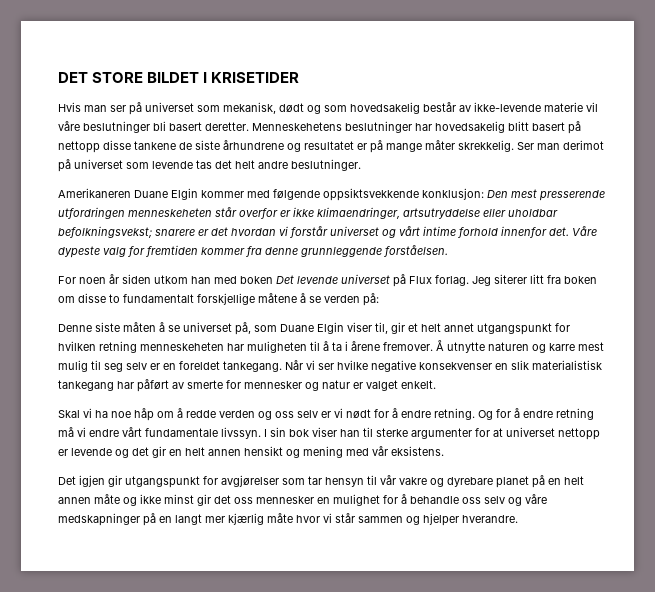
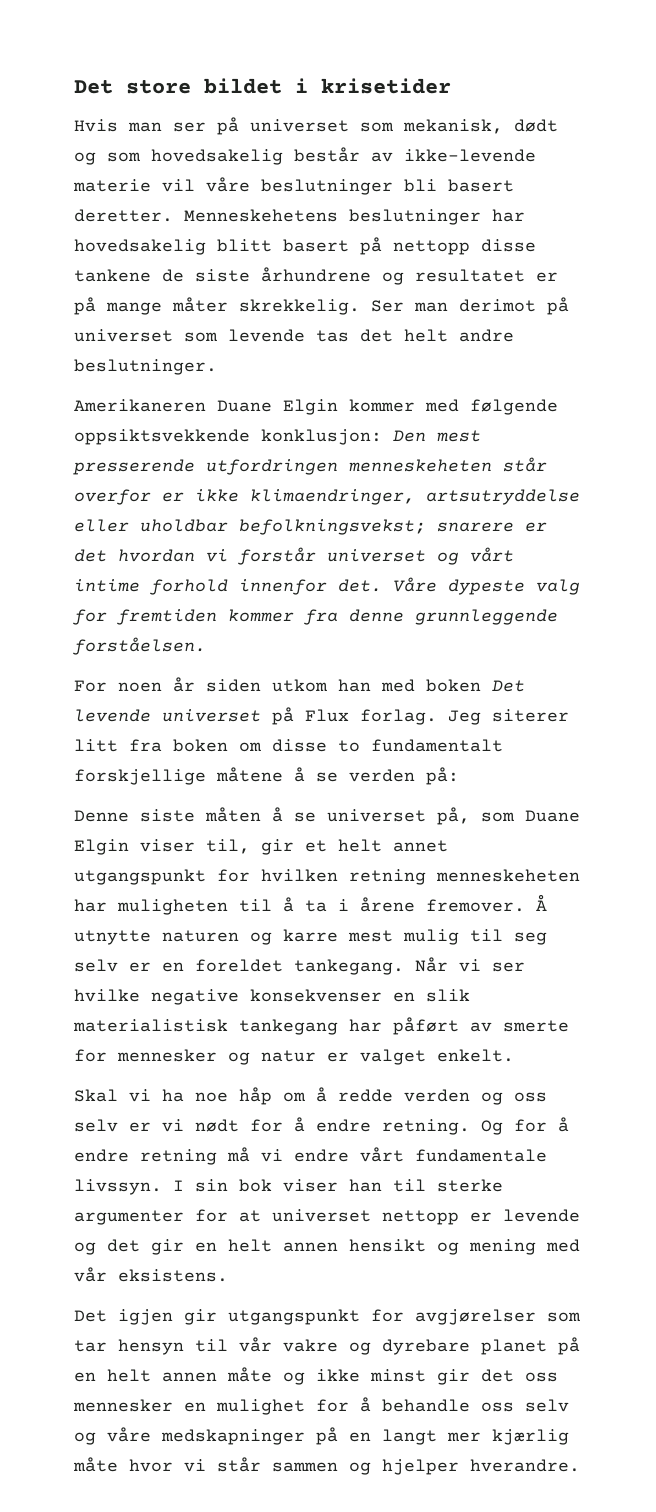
- DET STORE BILDET I KRISETIDER
+ Det store bildet i krisetider

